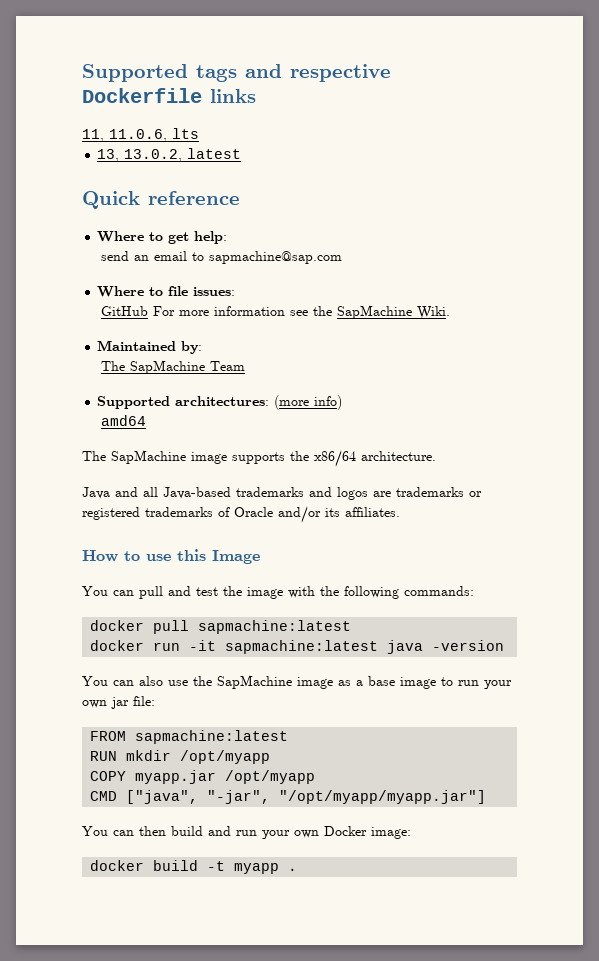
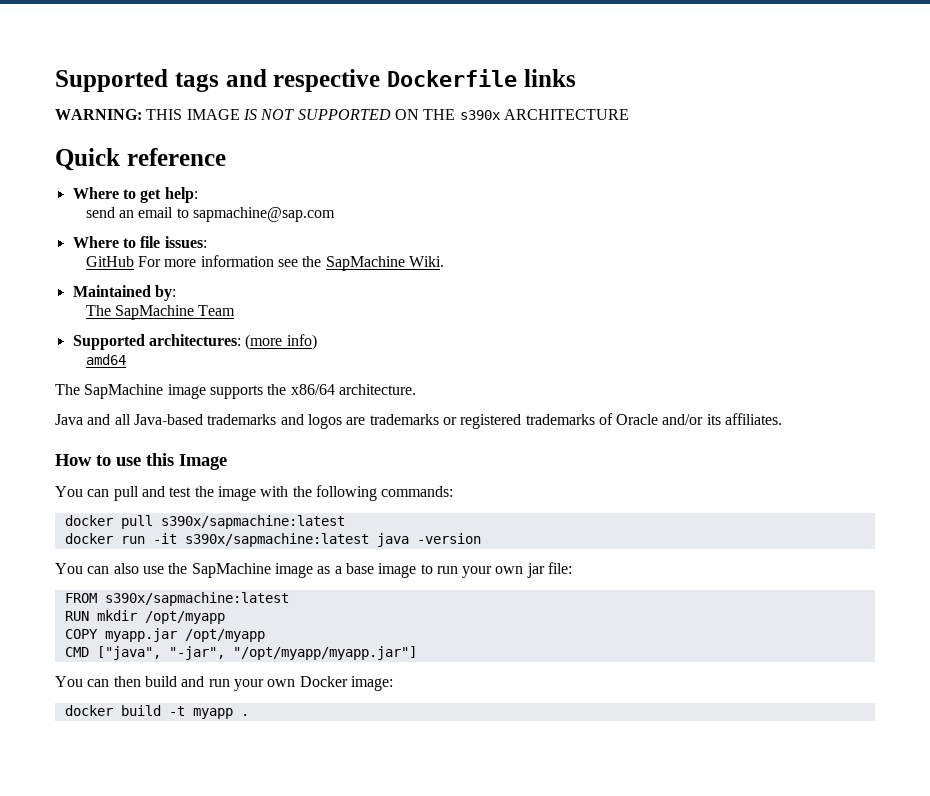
- 11, 11.0.6, lts
- 13, 13.0.2, latest
+ WARNING: THIS IMAGE IS NOT SUPPORTED ON THE s390x ARCHITECTURE
- docker pull sapmachine:latest
+ docker pull s390x/sapmachine:latest
- docker run -it sapmachine:latest java -version
+ docker run -it s390x/sapmachine:latest java -version
- FROM sapmachine:latest
+ FROM s390x/sapmachine:latest

